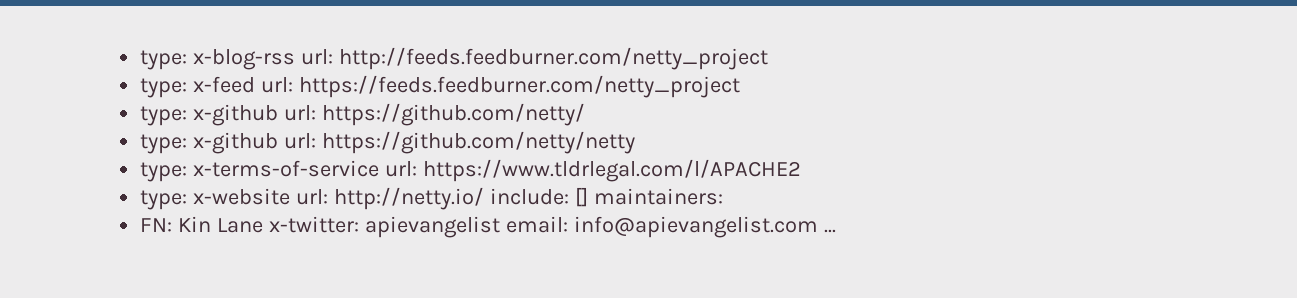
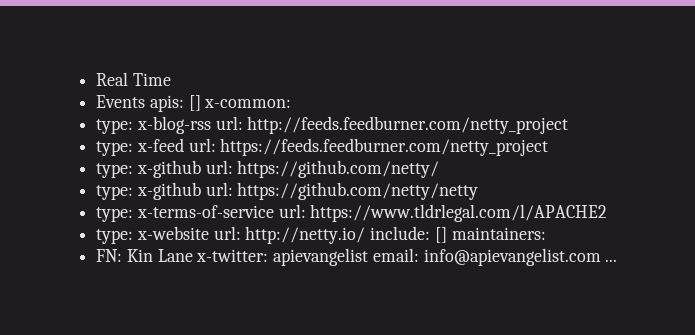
+ Real Time
+ Events apis: [] x-common:

